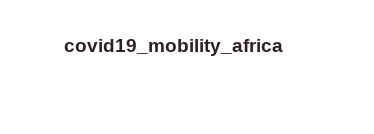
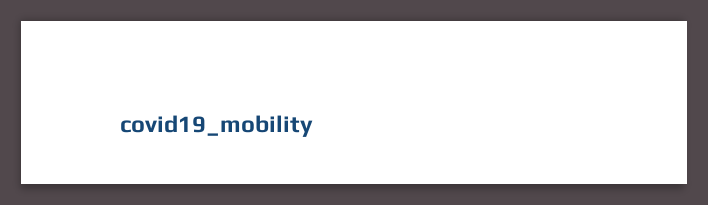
- covid19_mobility_africa
+ covid19_mobility

